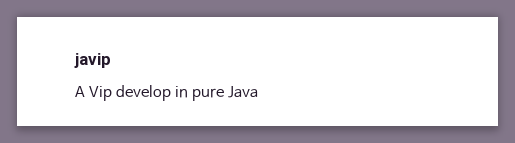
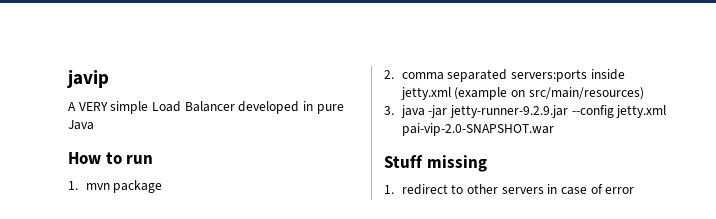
- A Vip develop in pure Java
+ A VERY simple Load Balancer developed in pure Java
+ How to run
+ 1. mvn package
+ 2. comma separated servers:ports inside jetty.xml (example on src/main/resources)
+ 3. java -jar jetty-runner-9.2.9.jar --config jetty.xml pai-vip-2.0-SNAPSHOT.war
+ Stuff missing
+ 1. redirect to other servers in case of error

